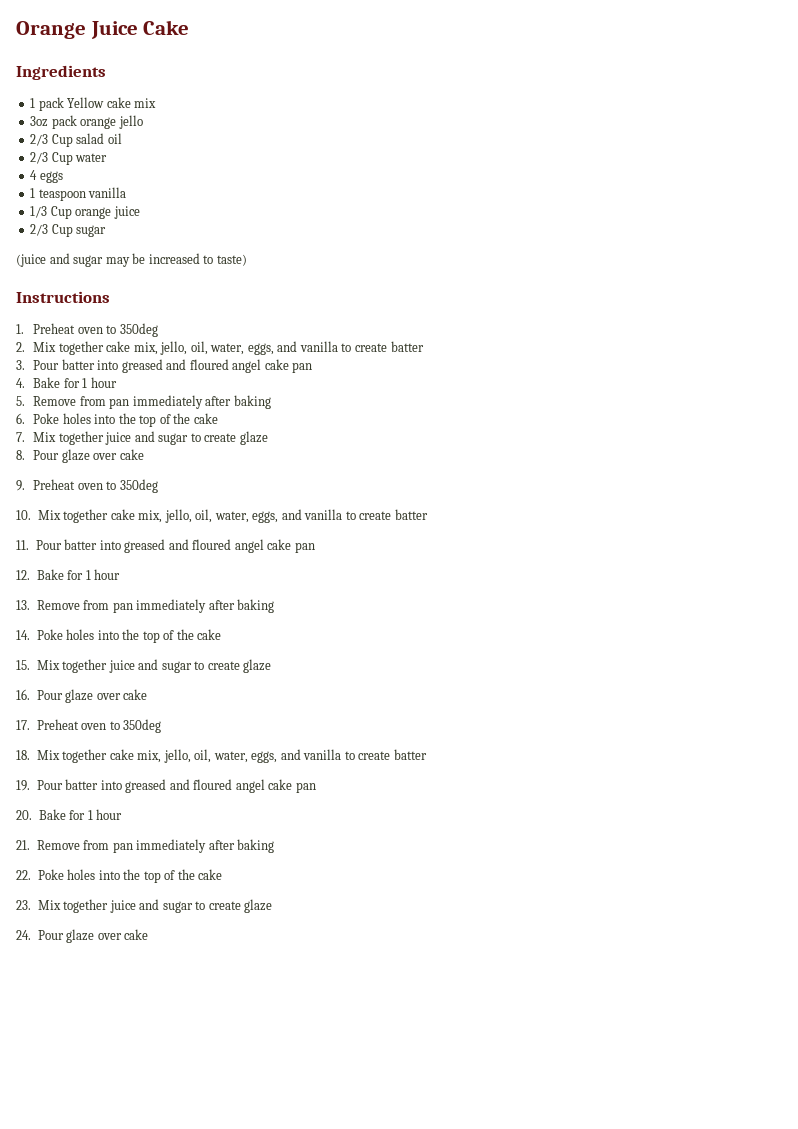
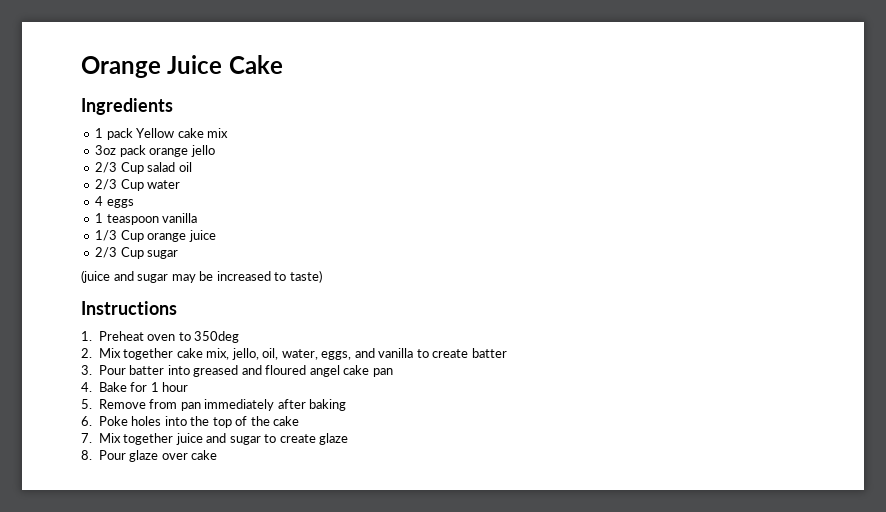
- 9. Preheat oven to 350deg
- 10. Mix together cake mix, jello, oil, water, eggs, and vanilla to create batter
- 11. Pour batter into greased and floured angel cake pan
- 12. Bake for 1 hour
- 13. Remove from pan immediately after baking
- 14. Poke holes into the top of the cake
- 15. Mix together juice and sugar to create glaze
- 16. Pour glaze over cake
- 17. Preheat oven to 350deg
- 18. Mix together cake mix, jello, oil, water, eggs, and vanilla to create batter
- 19. Pour batter into greased and floured angel cake pan
- 20. Bake for 1 hour
- 21. Remove from pan immediately after baking
- 22. Poke holes into the top of the cake
- 23. Mix together juice and sugar to create glaze
- 24. Pour glaze over cake

